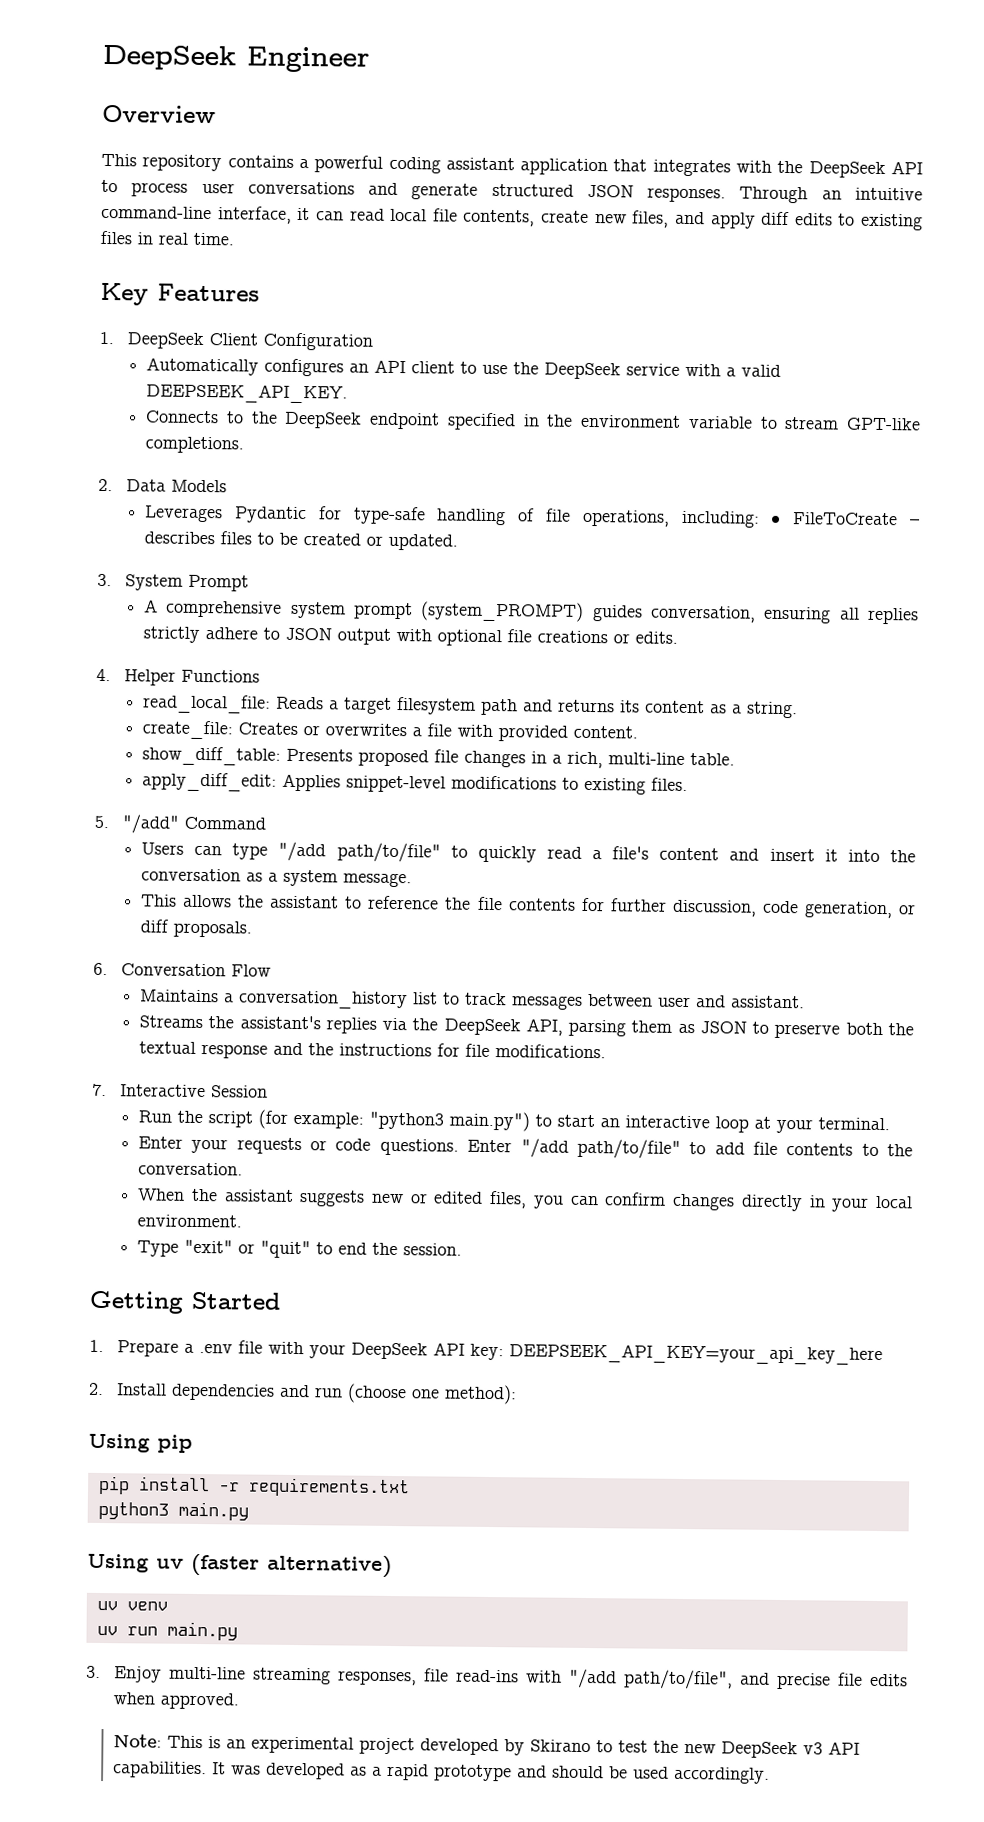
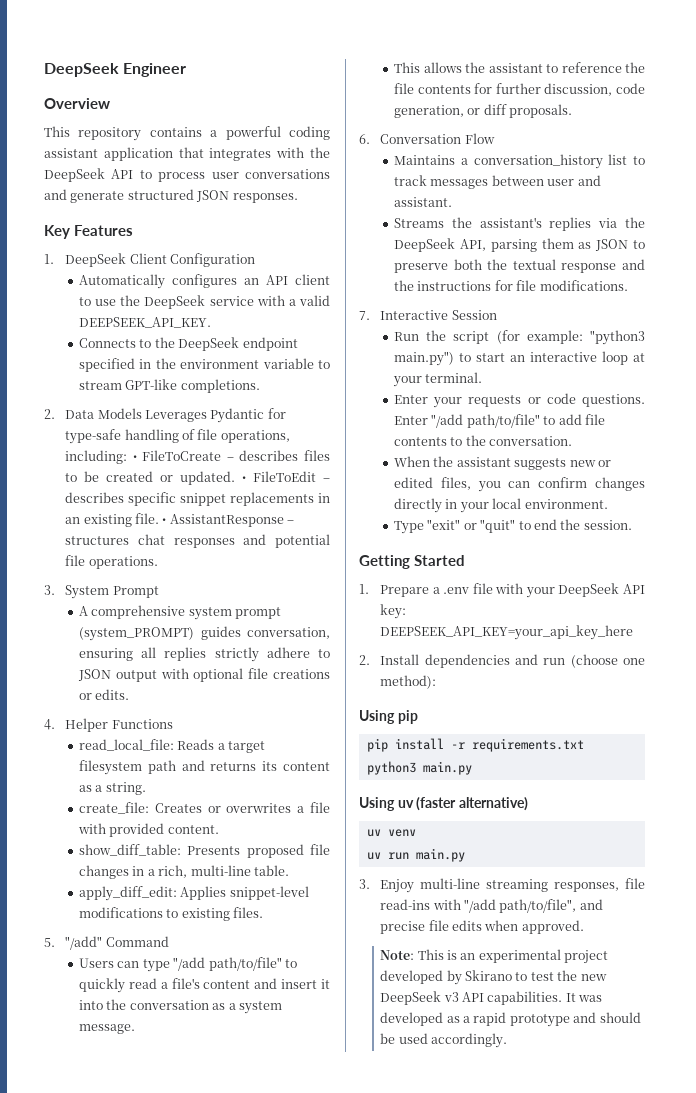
- Through an intuitive command-line interface, it can read local file contents, create new files, and apply diff edits to existing files in real time.
- 2. Data Models
- Leverages Pydantic for type-safe handling of file operations, including: • FileToCreate – describes files to be created or updated.
+ 2. Data Models Leverages Pydantic for type-safe handling of file operations, including: • FileToCreate – describes files to be created or updated. • FileToEdit – describes specific snippet replacements in an existing file. • AssistantResponse – structures chat responses and potential file operations.

